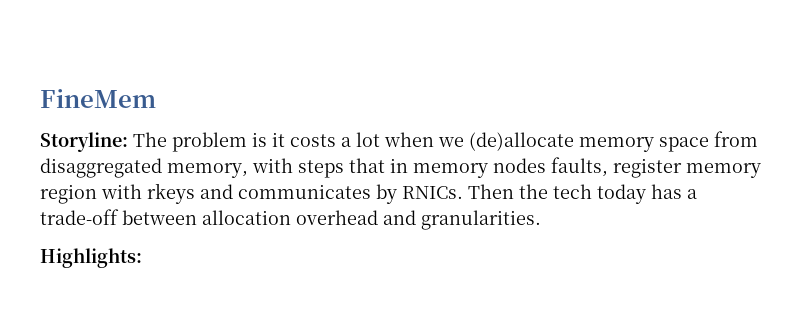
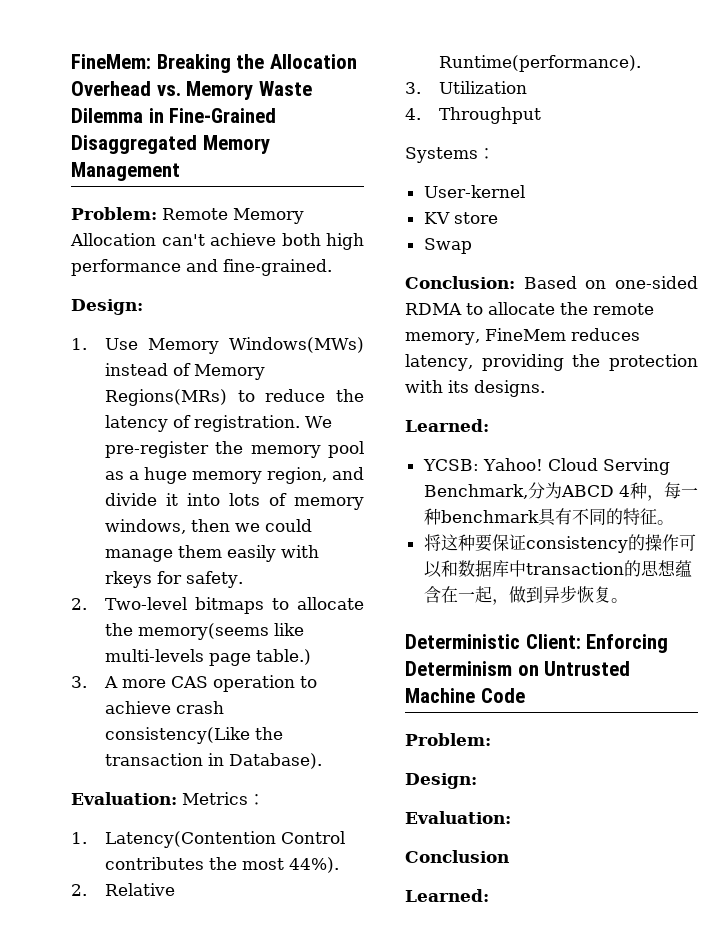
- FineMem
- Storyline: The problem is it costs a lot when we (de)allocate memory space from disaggregated memory, with steps that in memory nodes faults, register memory region with rkeys and communicates by RNICs. Then the tech today has a trade-off between allocation overhead and granularities.
- Highlights:
+ FineMem: Breaking the Allocation Overhead vs. Memory Waste Dilemma in Fine-Grained Disaggregated Memory Management
+ Problem: Remote Memory Allocation can't achieve both high performance and fine-grained.
+ Design:
+ 1. Use Memory Windows(MWs) instead of Memory Regions(MRs) to reduce the latency of registration. We pre-register the memory pool as a huge memory region, and divide it into lots of memory windows, then we could manage them easily with rkeys for safety.
+ 2. Two-level bitmaps to allocate the memory(seems like multi-levels page table.)
+ 3. A more CAS operation to achieve crash consistency(Like the transaction in Database).
+ Evaluation: Metrics：
+ 1. Latency(Contention Control contributes the most 44%).
+ 2. Relative Runtime(performance).
+ 3. Utilization
+ 4. Throughput
+ Systems：
+ User-kernel
+ KV store
+ Swap
+ Conclusion: Based on one-sided RDMA to allocate the remote memory, FineMem reduces latency, providing the protection with its designs.
+ Learned:
+ YCSB: Yahoo! Cloud Serving Benchmark,分为ABCD 4种，每一种benchmark具有不同的特征。
+ 将这种要保证consistency的操作可以和数据库中transaction的思想蕴含在一起，做到异步恢复。
+ Deterministic Client: Enforcing Determinism on Untrusted Machine Code
+ Problem:
+ Design:
+ Evaluation:
+ Conclusion
+ Learned:

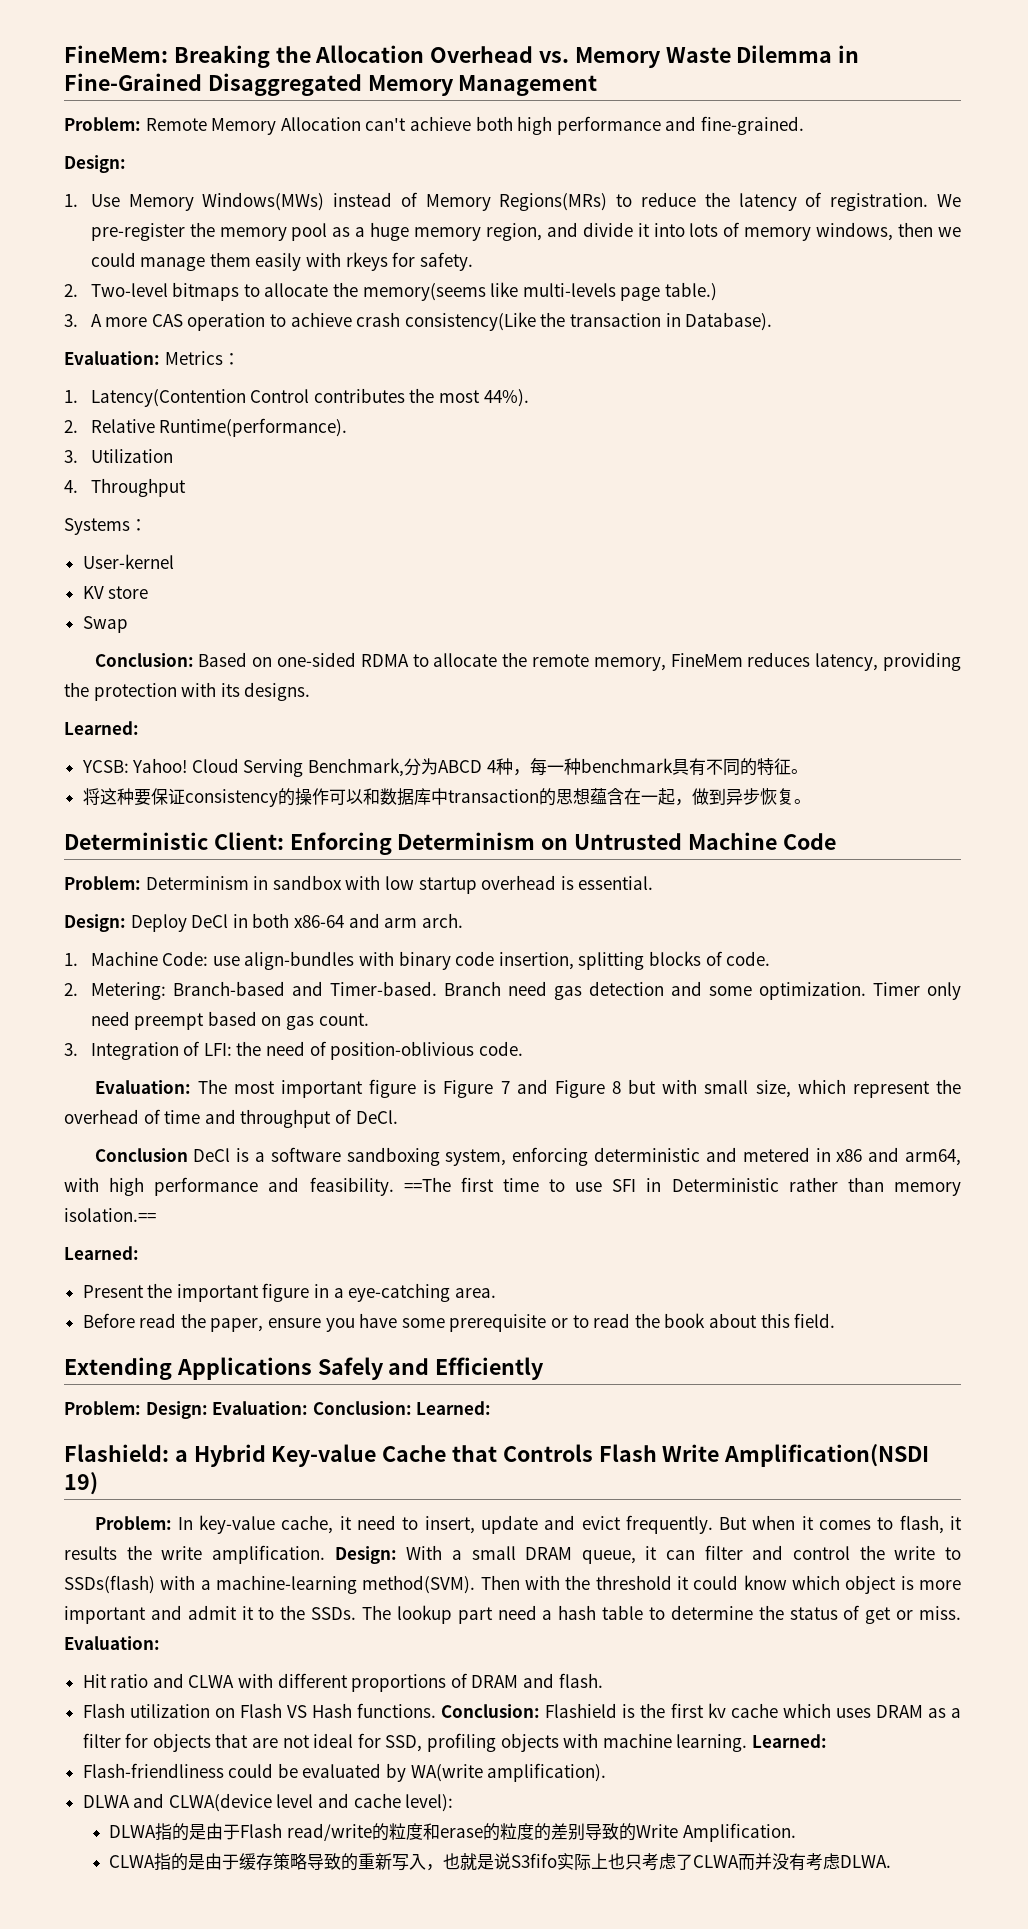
  Deterministic Client: Enforcing Determinism on Untrusted Machine Code
- Problem:
- Design:
- Evaluation:
- Conclusion
+ Problem: Determinism in sandbox with low startup overhead is essential.
+ Design: Deploy DeCl in both x86-64 and arm arch.
+ 1. Machine Code: use align-bundles with binary code insertion, splitting blocks of code.
+ 2. Metering: Branch-based and Timer-based. Branch need gas detection and some optimization. Timer only need preempt based on gas count.
+ 3. Integration of LFI: the need of position-oblivious code.
+ Evaluation: The most important figure is Figure 7 and Figure 8 but with small size, which represent the overhead of time and throughput of DeCl.
+ Conclusion DeCl is a software sandboxing system, enforcing deterministic and metered in x86 and arm64, with high performance and feasibility. ==The first time to use SFI in Deterministic rather than memory isolation.==
  Learned:
+ Present the important figure in a eye-catching area.
+ Before read the paper, ensure you have some prerequisite or to read the book about this field.
+ Extending Applications Safely and Efficiently
+ Problem: Design: Evaluation: Conclusion: Learned:
+ Flashield: a Hybrid Key-value Cache that Controls Flash Write Amplification(NSDI 19)
+ Problem: In key-value cache, it need to insert, update and evict frequently. But when it comes to flash, it results the write amplification. Design: With a small DRAM queue, it can filter and control the write to SSDs(flash) with a machine-learning method(SVM). Then with the threshold it could know which object is more important and admit it to the SSDs. The lookup part need a hash table to determine the status of get or miss. Evaluation:
+ Hit ratio and CLWA with different proportions of DRAM and flash.
+ Flash utilization on Flash VS Hash functions. Conclusion: Flashield is the first kv cache which uses DRAM as a filter for objects that are not ideal for SSD, profiling objects with machine learning. Learned:
+ Flash-friendliness could be evaluated by WA(write amplification).
+ DLWA and CLWA(device level and cache level):
+ DLWA指的是由于Flash read/write的粒度和erase的粒度的差别导致的Write Amplification.
+ CLWA指的是由于缓存策略导致的重新写入，也就是说S3fifo实际上也只考虑了CLWA而并没有考虑DLWA.

